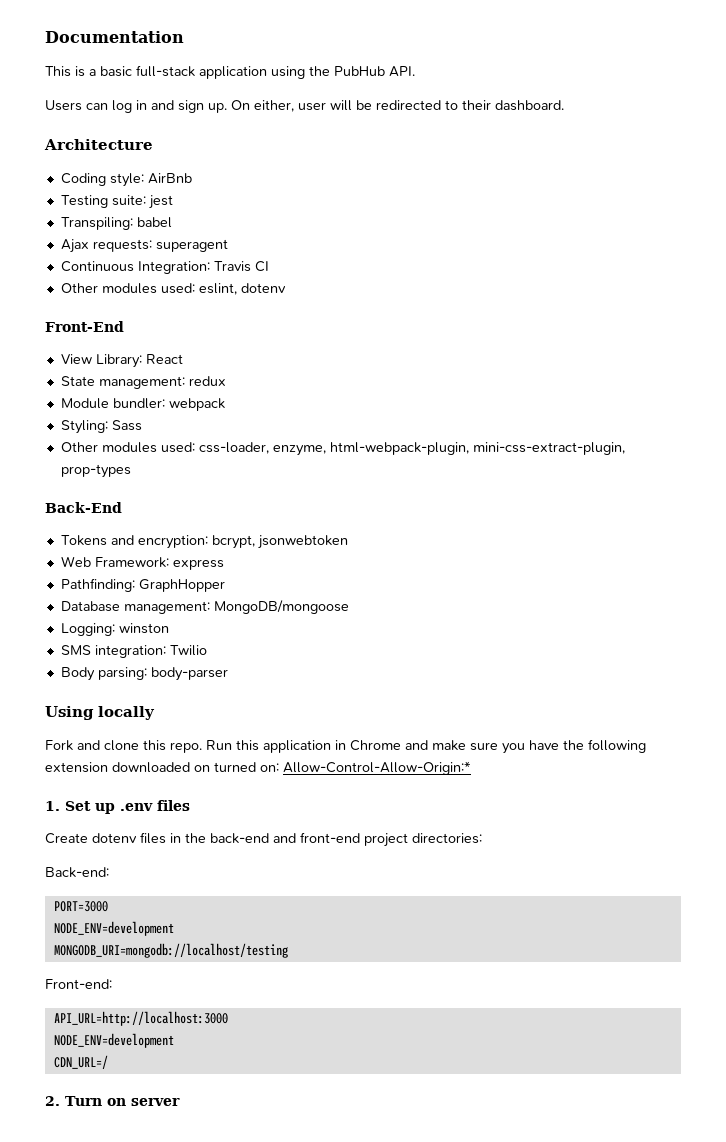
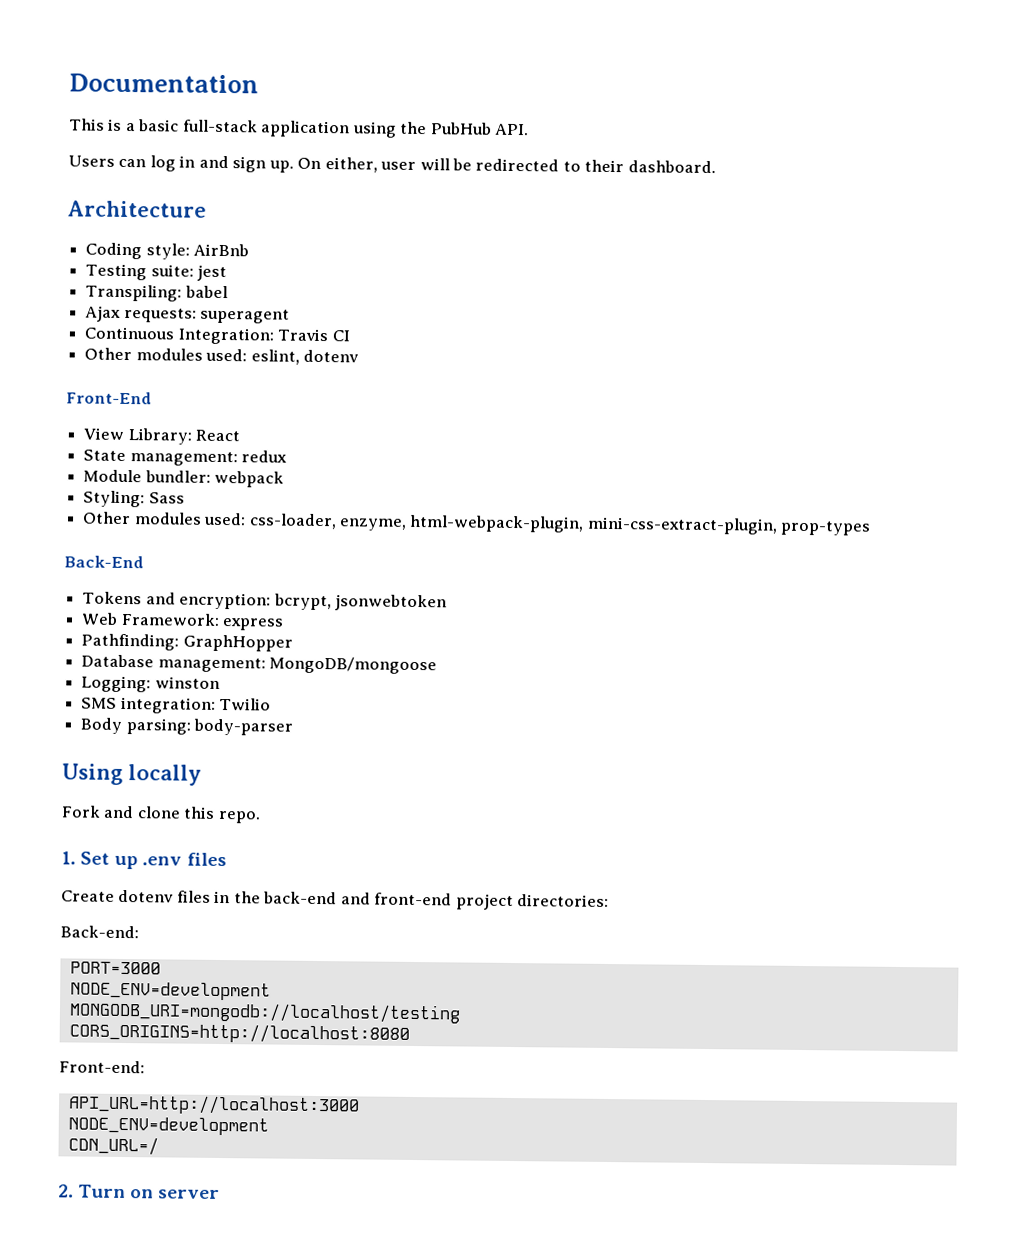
- Run this application in Chrome and make sure you have the following extension downloaded on turned on: Allow-Control-Allow-Origin:*
+ CORS_ORIGINS=http://localhost:8080

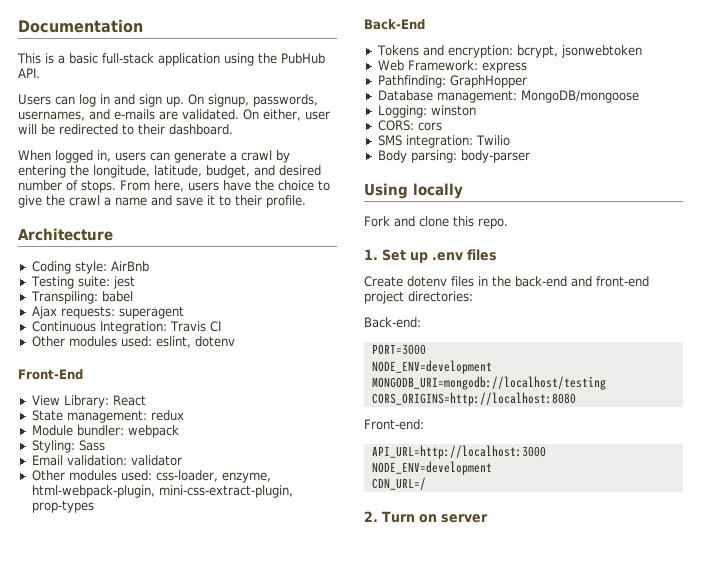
- On either, user will be redirected to their dashboard.
+ On signup, passwords, usernames, and e-mails are validated. On either, user will be redirected to their dashboard.
+ When logged in, users can generate a crawl by entering the longitude, latitude, budget, and desired number of stops. From here, users have the choice to give the crawl a name and save it to their profile.
+ Email validation: validator
+ CORS: cors

